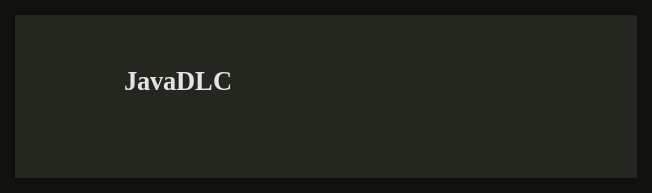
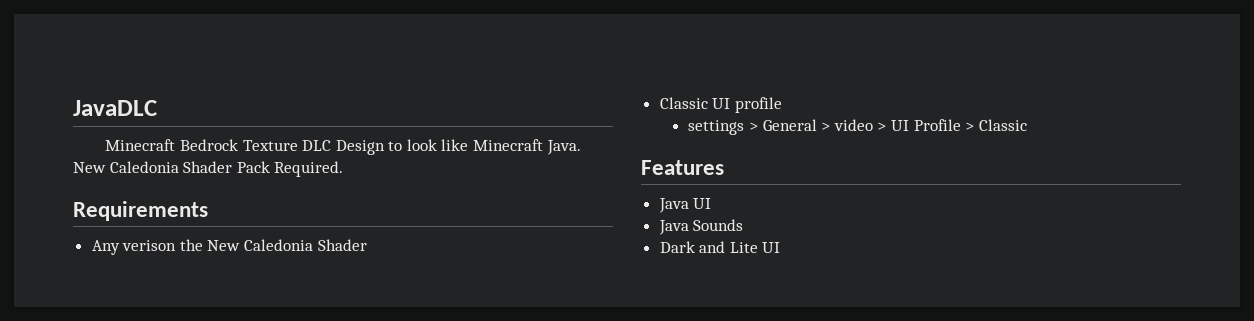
+ Minecraft Bedrock Texture DLC Design to look like Minecraft Java. New Caledonia Shader Pack Required.
+ Requirements
+ Any verison the New Caledonia Shader
+ Classic UI profile
+ settings > General > video > UI Profile > Classic
+ Features
+ Java UI
+ Java Sounds
+ Dark and Lite UI

